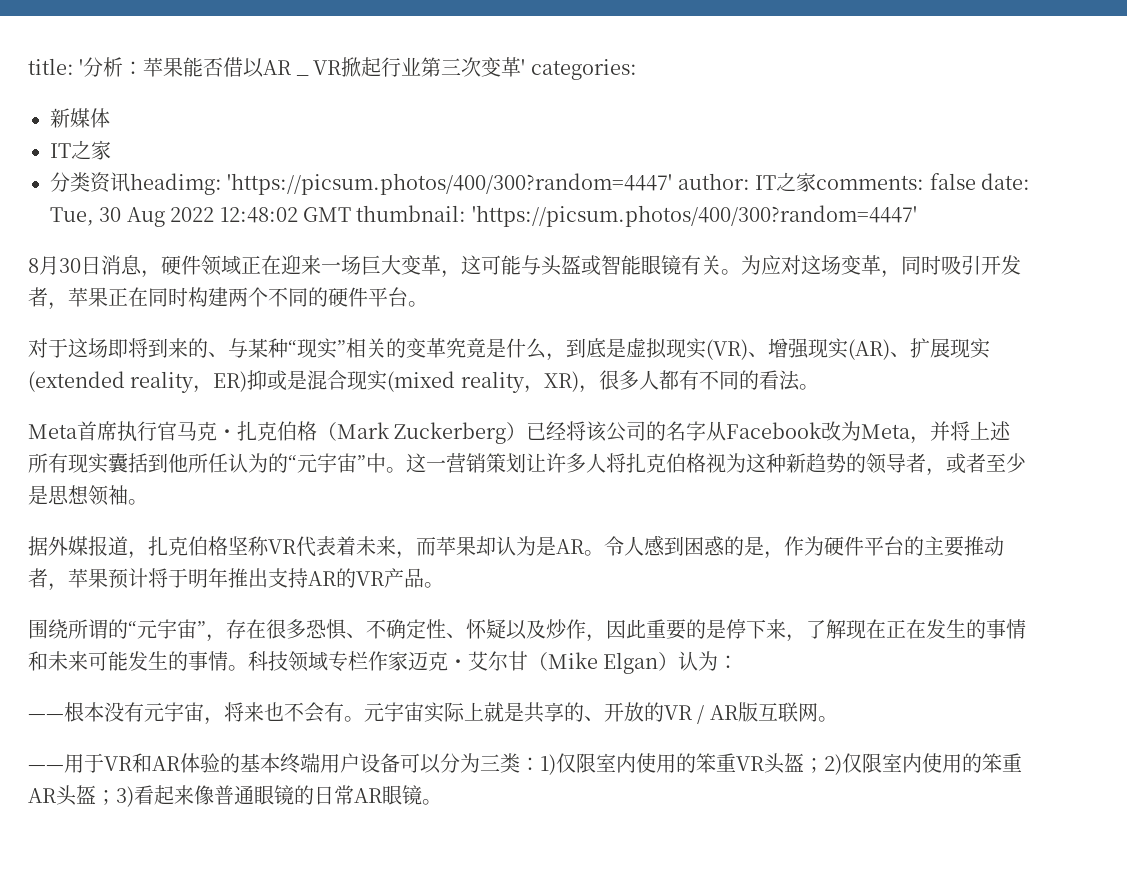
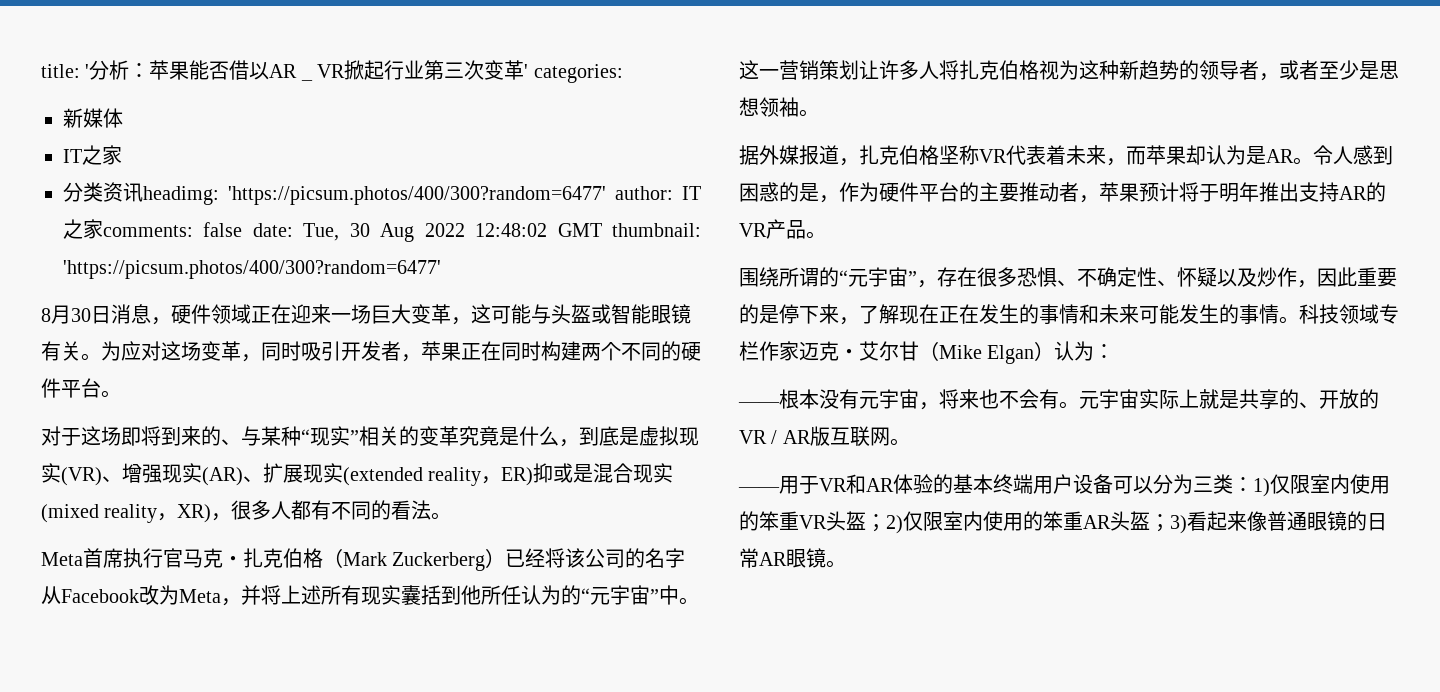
- 分类资讯headimg: 'https://picsum.photos/400/300?random=4447' author: IT之家comments: false date: Tue, 30 Aug 2022 12:48:02 GMT thumbnail: 'https://picsum.photos/400/300?random=4447'
+ 分类资讯headimg: 'https://picsum.photos/400/300?random=6477' author: IT之家comments: false date: Tue, 30 Aug 2022 12:48:02 GMT thumbnail: 'https://picsum.photos/400/300?random=6477'

